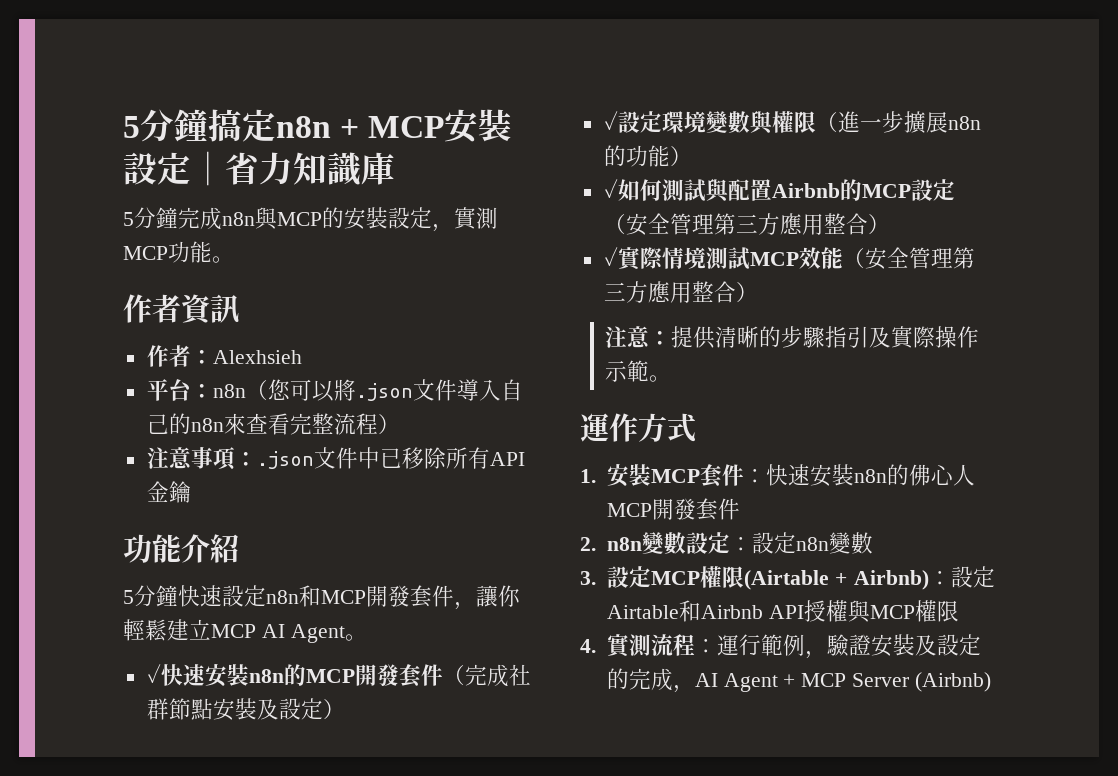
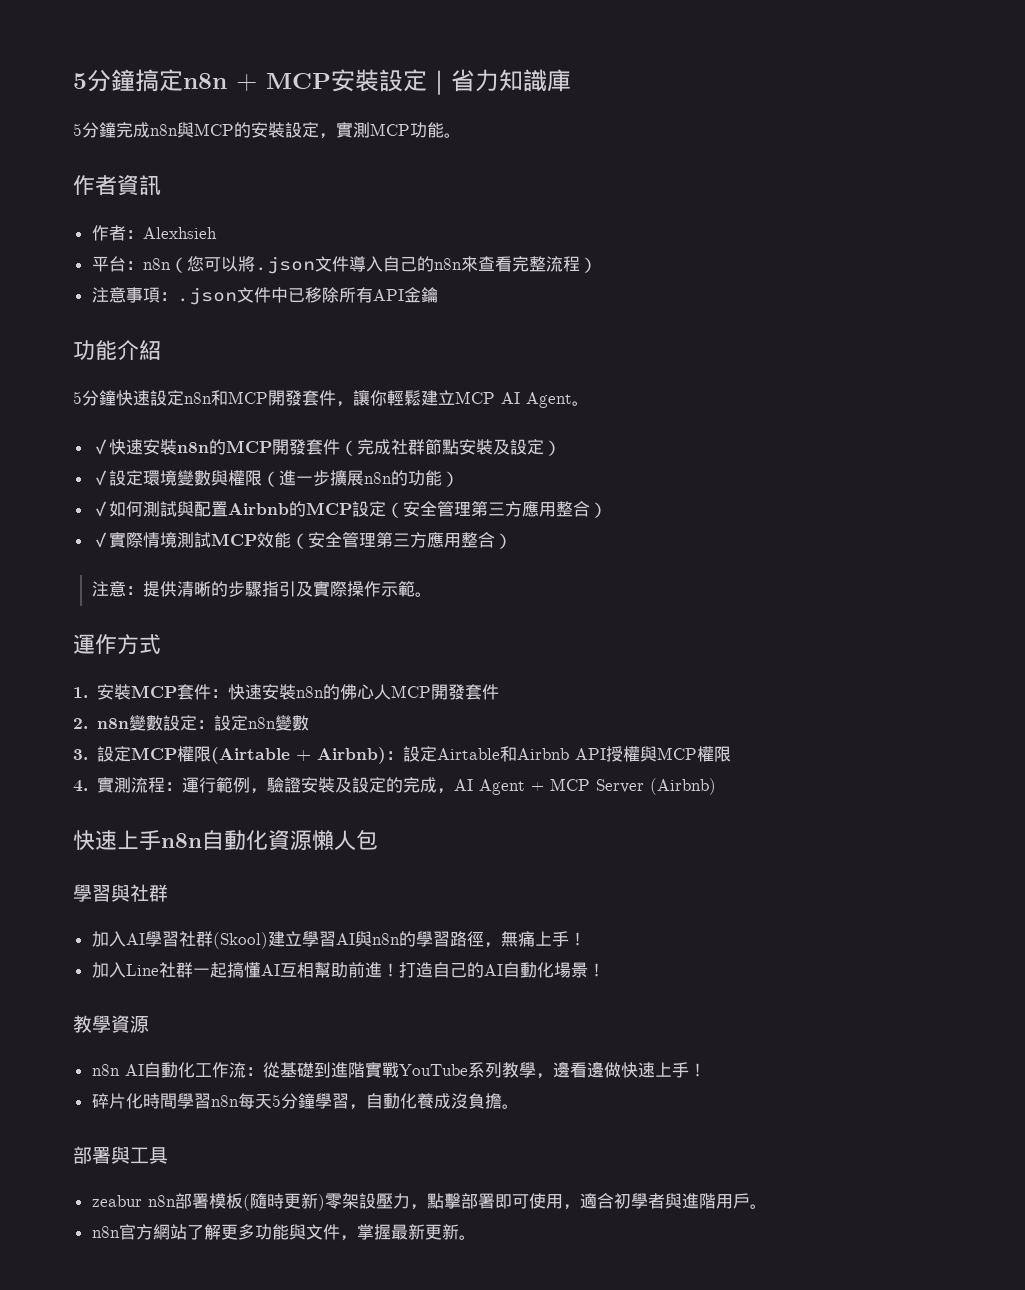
+ 快速上手n8n自動化資源懶人包
+ 學習與社群
+ 加入AI學習社群(Skool)建立學習AI與n8n的學習路徑，無痛上手！
+ 加入Line社群一起搞懂AI互相幫助前進！打造自己的AI自動化場景！
+ 教學資源
+ n8n AI自動化工作流：從基礎到進階實戰YouTube系列教學，邊看邊做快速上手！
+ 碎片化時間學習n8n每天5分鐘學習，自動化養成沒負擔。
+ 部署與工具
+ zeabur n8n部署模板(隨時更新)零架設壓力，點擊部署即可使用，適合初學者與進階用戶。
+ n8n官方網站了解更多功能與文件，掌握最新更新。

